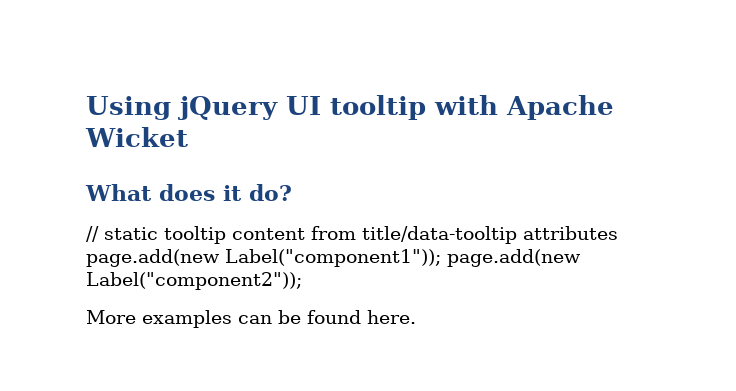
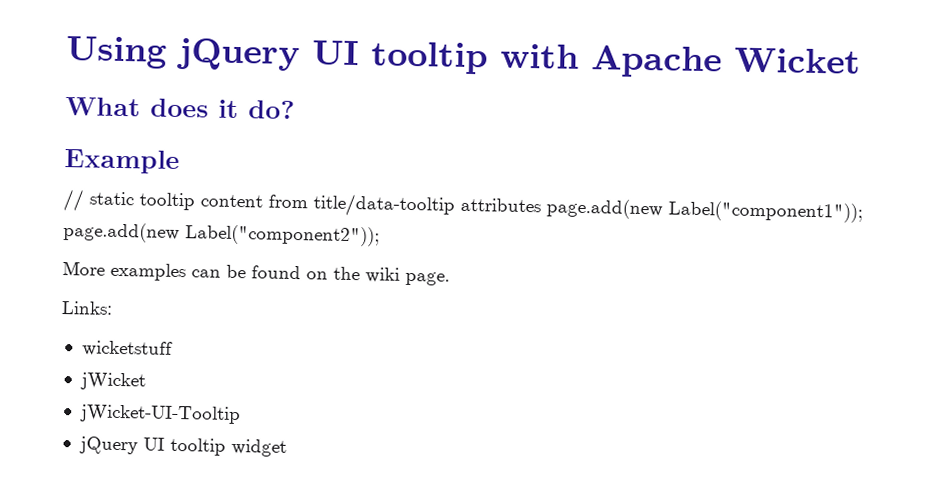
+ Example
- More examples can be found here.
+ More examples can be found on the wiki page.
+ Links:
+ wicketstuff
+ jWicket
+ jWicket-UI-Tooltip
+ jQuery UI tooltip widget

